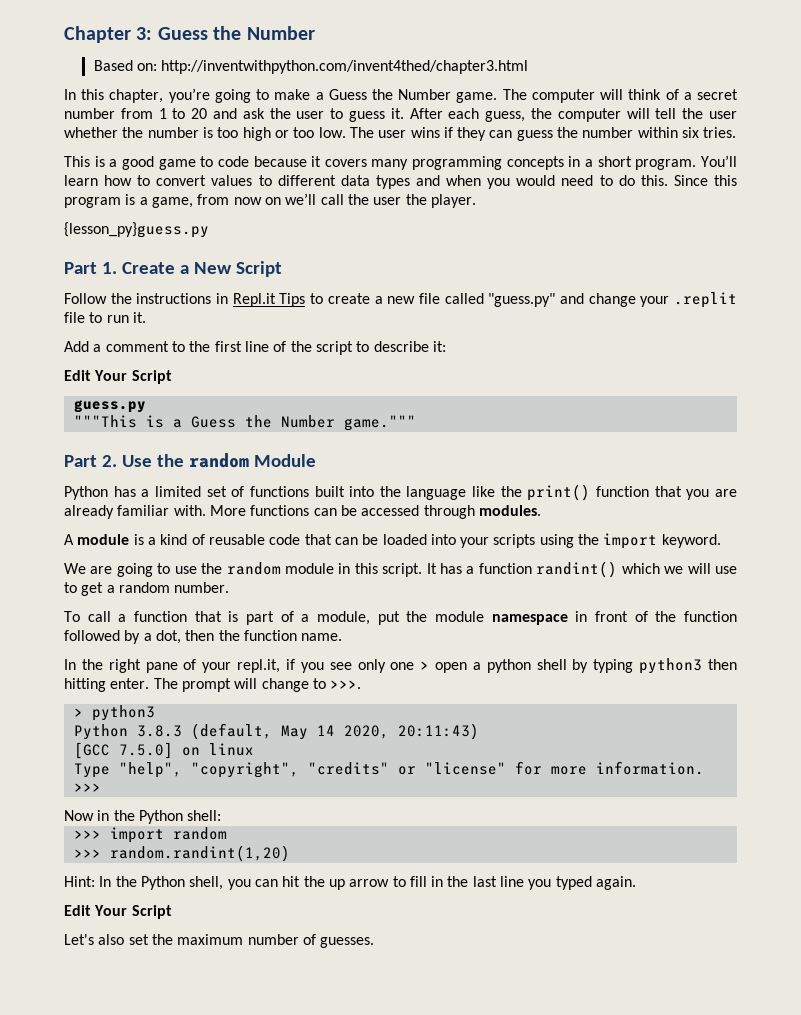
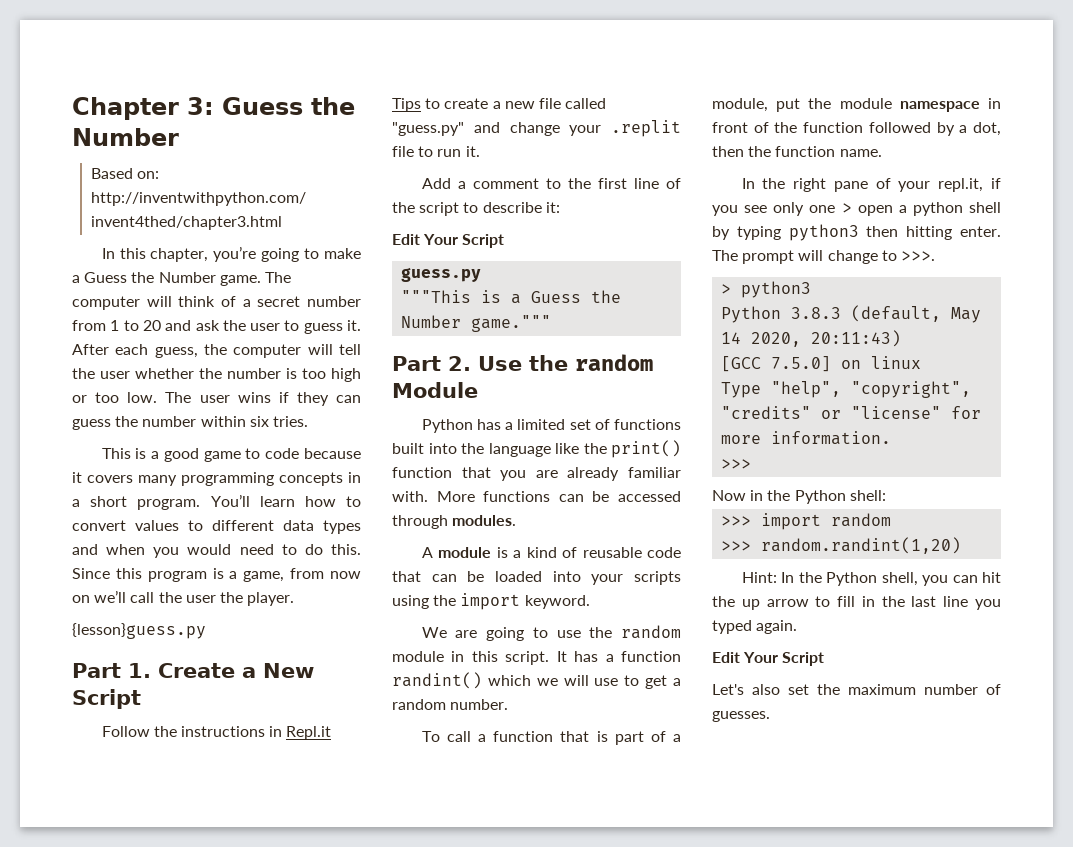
- {lesson_py}guess.py
+ {lesson}guess.py

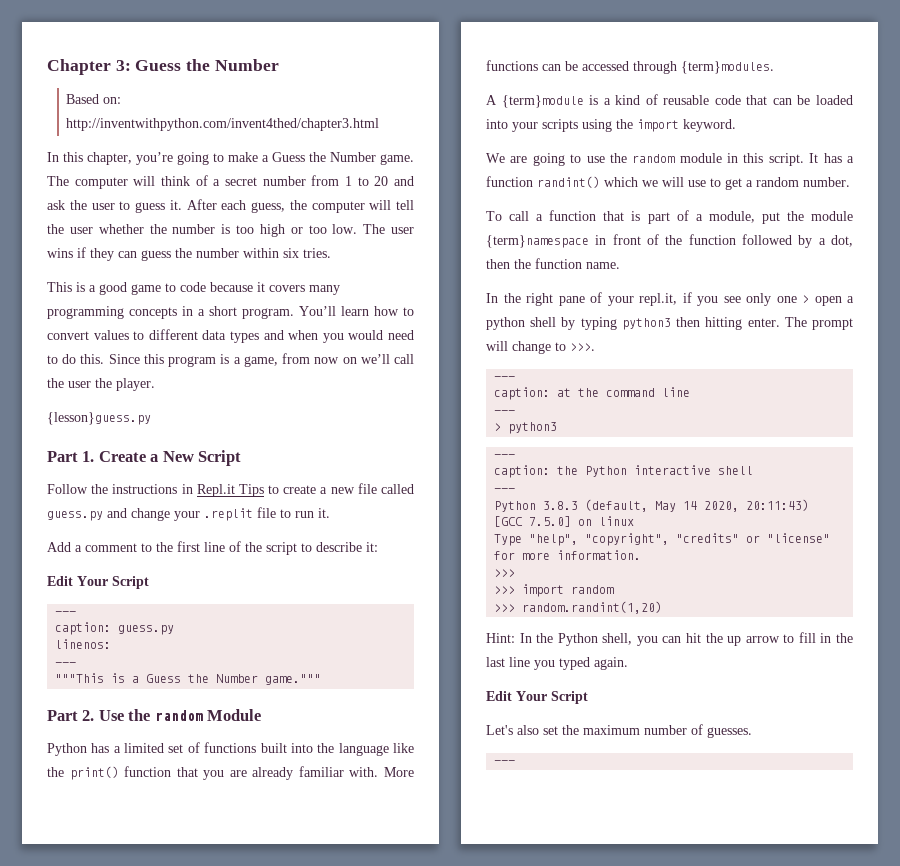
- Follow the instructions in Repl.it Tips to create a new file called "guess.py" and change your .replit file to run it.
+ Follow the instructions in Repl.it Tips to create a new file called guess.py and change your .replit file to run it.
  Add a comment to the first line of the script to describe it:
  Edit Your Script
- guess.py
+ ---
+ caption: guess.py
+ linenos:
+ ---
- More functions can be accessed through modules.
+ More functions can be accessed through {term}modules.
- A module is a kind of reusable code that can be loaded into your scripts using the import keyword.
+ A {term}module is a kind of reusable code that can be loaded into your scripts using the import keyword.
- To call a function that is part of a module, put the module namespace in front of the function followed by a dot, then the function name.
+ To call a function that is part of a module, put the module {term}namespace in front of the function followed by a dot, then the function name.
  The prompt will change to >>>.
+ ---
+ caption: at the command line
+ ---
  > python3
+ ---
+ caption: the Python interactive shell
+ ---
- Now in the Python shell:
  Let's also set the maximum number of guesses.
+ ---

